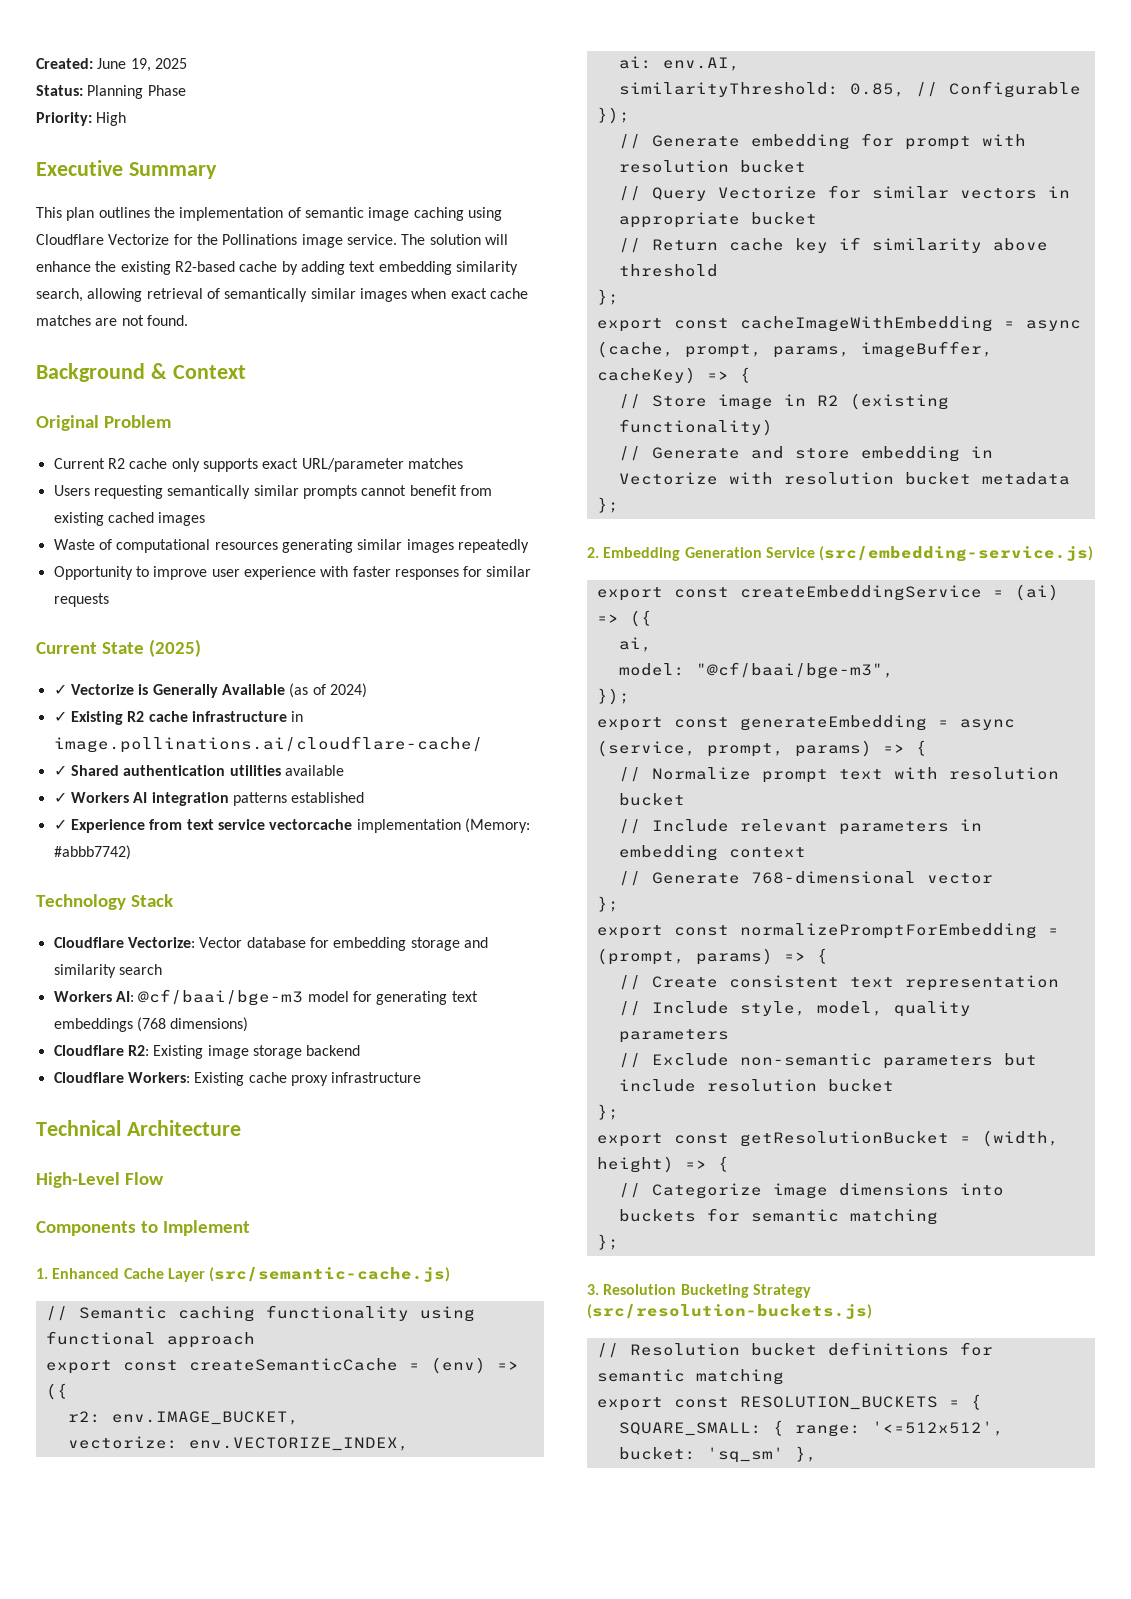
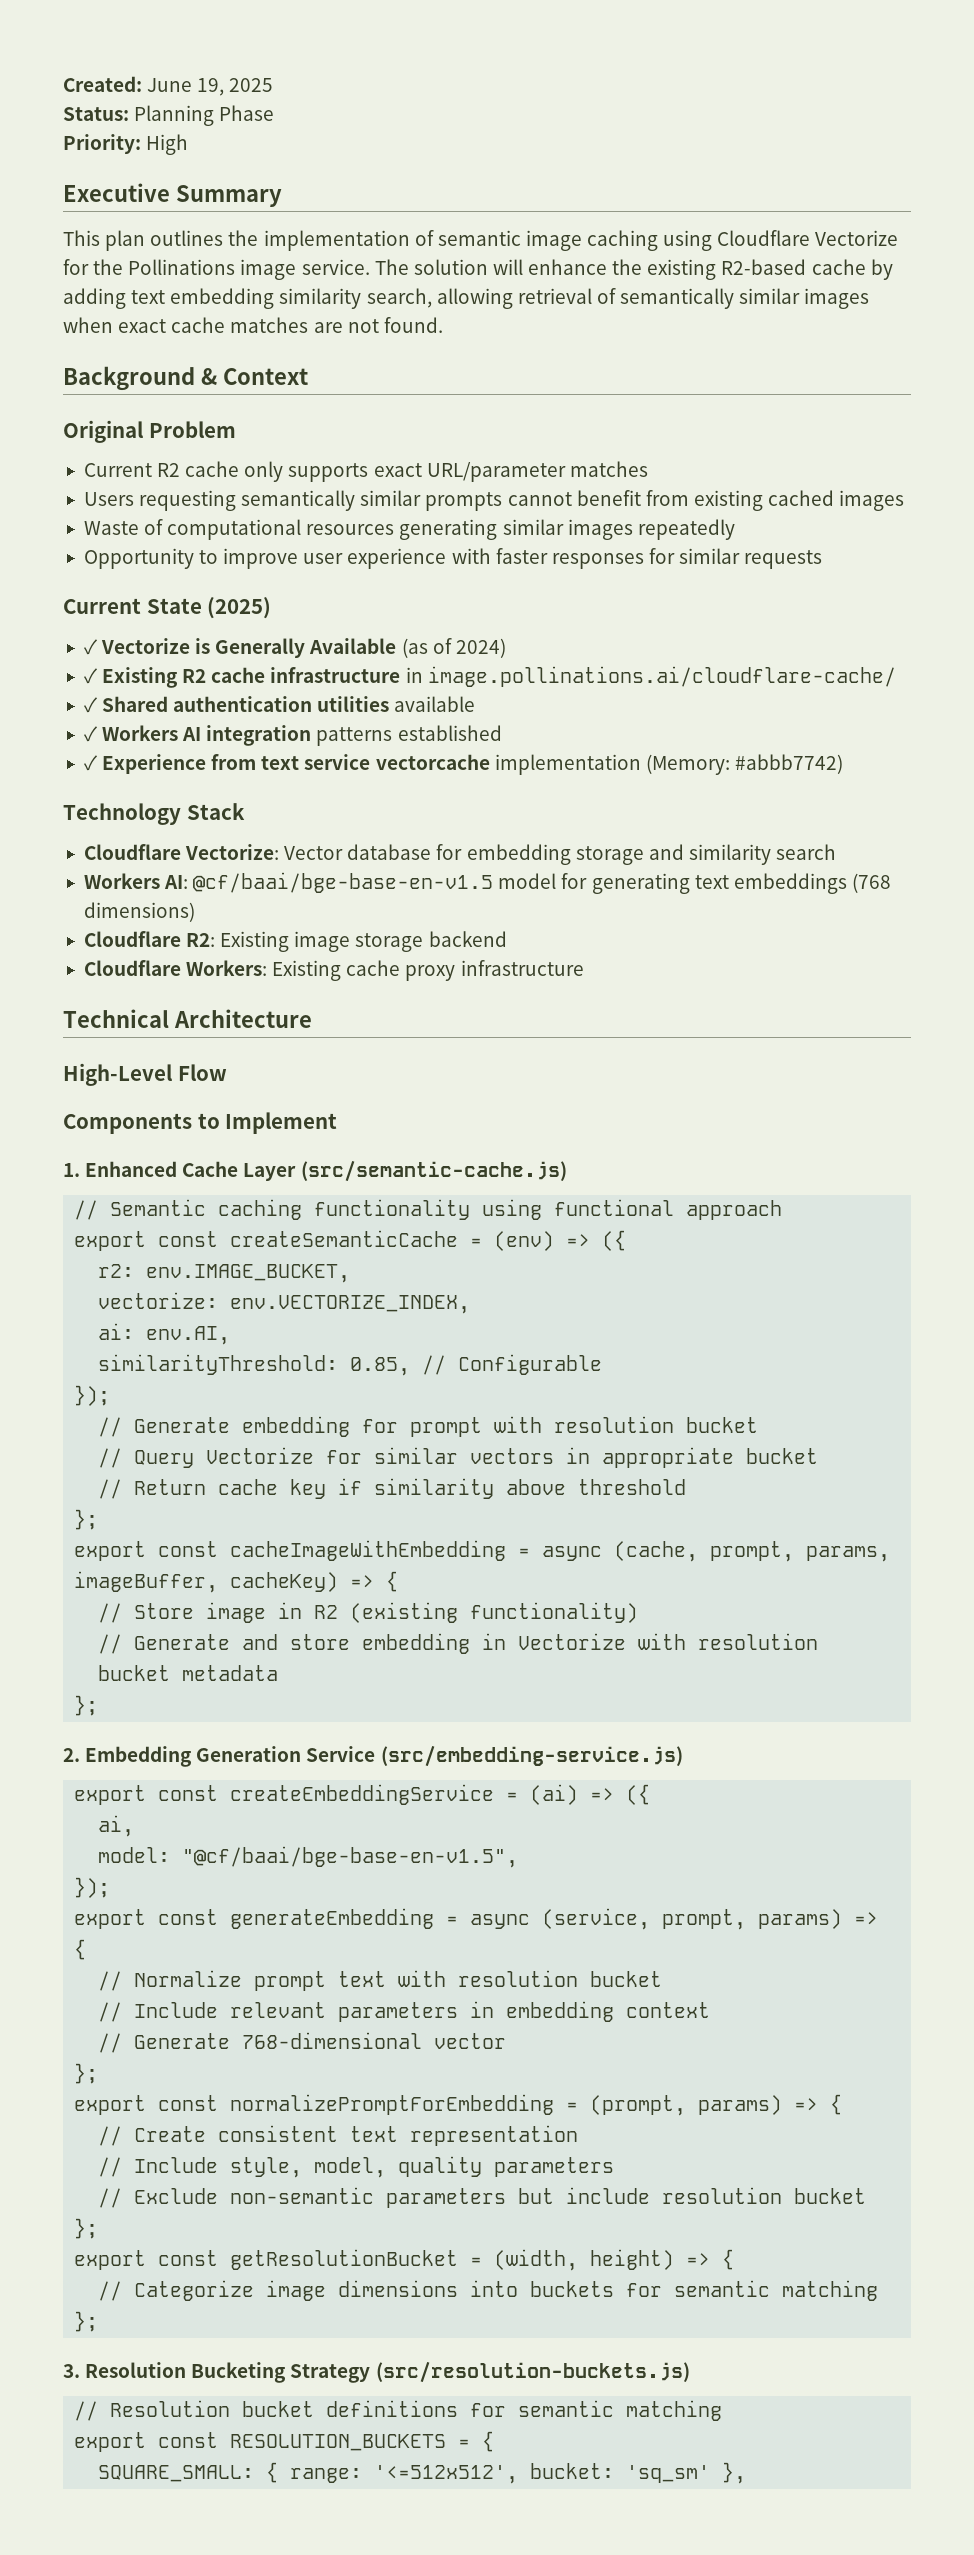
- Workers AI: @cf/baai/bge-m3 model for generating text embeddings (768 dimensions)
+ Workers AI: @cf/baai/bge-base-en-v1.5 model for generating text embeddings (768 dimensions)
- model: "@cf/baai/bge-m3",
+ model: "@cf/baai/bge-base-en-v1.5",

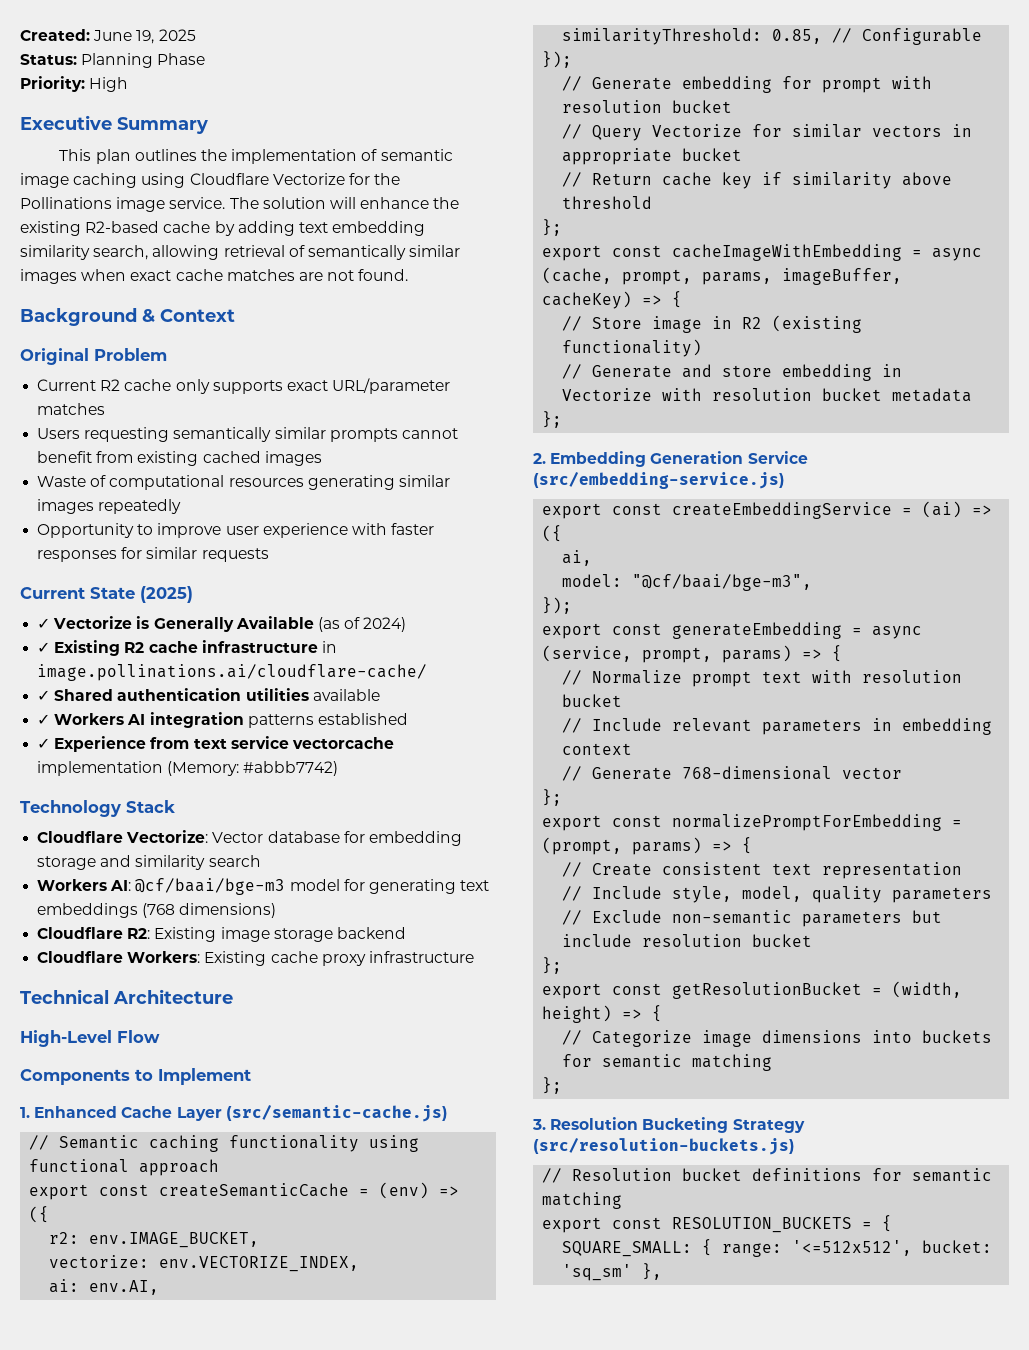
- Workers AI: @cf/baai/bge-base-en-v1.5 model for generating text embeddings (768 dimensions)
+ Workers AI: @cf/baai/bge-m3 model for generating text embeddings (768 dimensions)
- model: "@cf/baai/bge-base-en-v1.5",
+ model: "@cf/baai/bge-m3",

